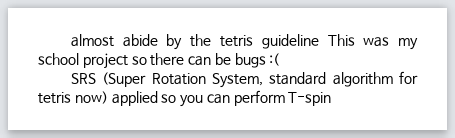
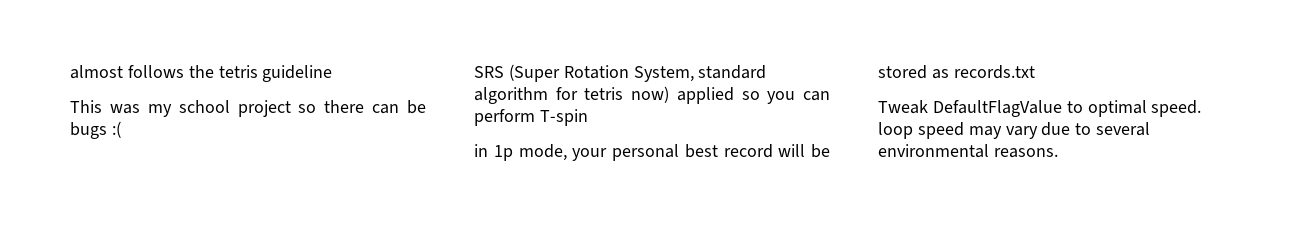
- almost abide by the tetris guideline This was my school project so there can be bugs :(
+ almost follows the tetris guideline
+ This was my school project so there can be bugs :(
+ in 1p mode, your personal best record will be stored as records.txt
+ Tweak DefaultFlagValue to optimal speed. loop speed may vary due to several environmental reasons.

